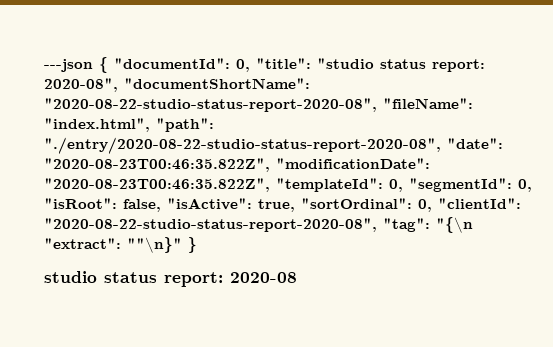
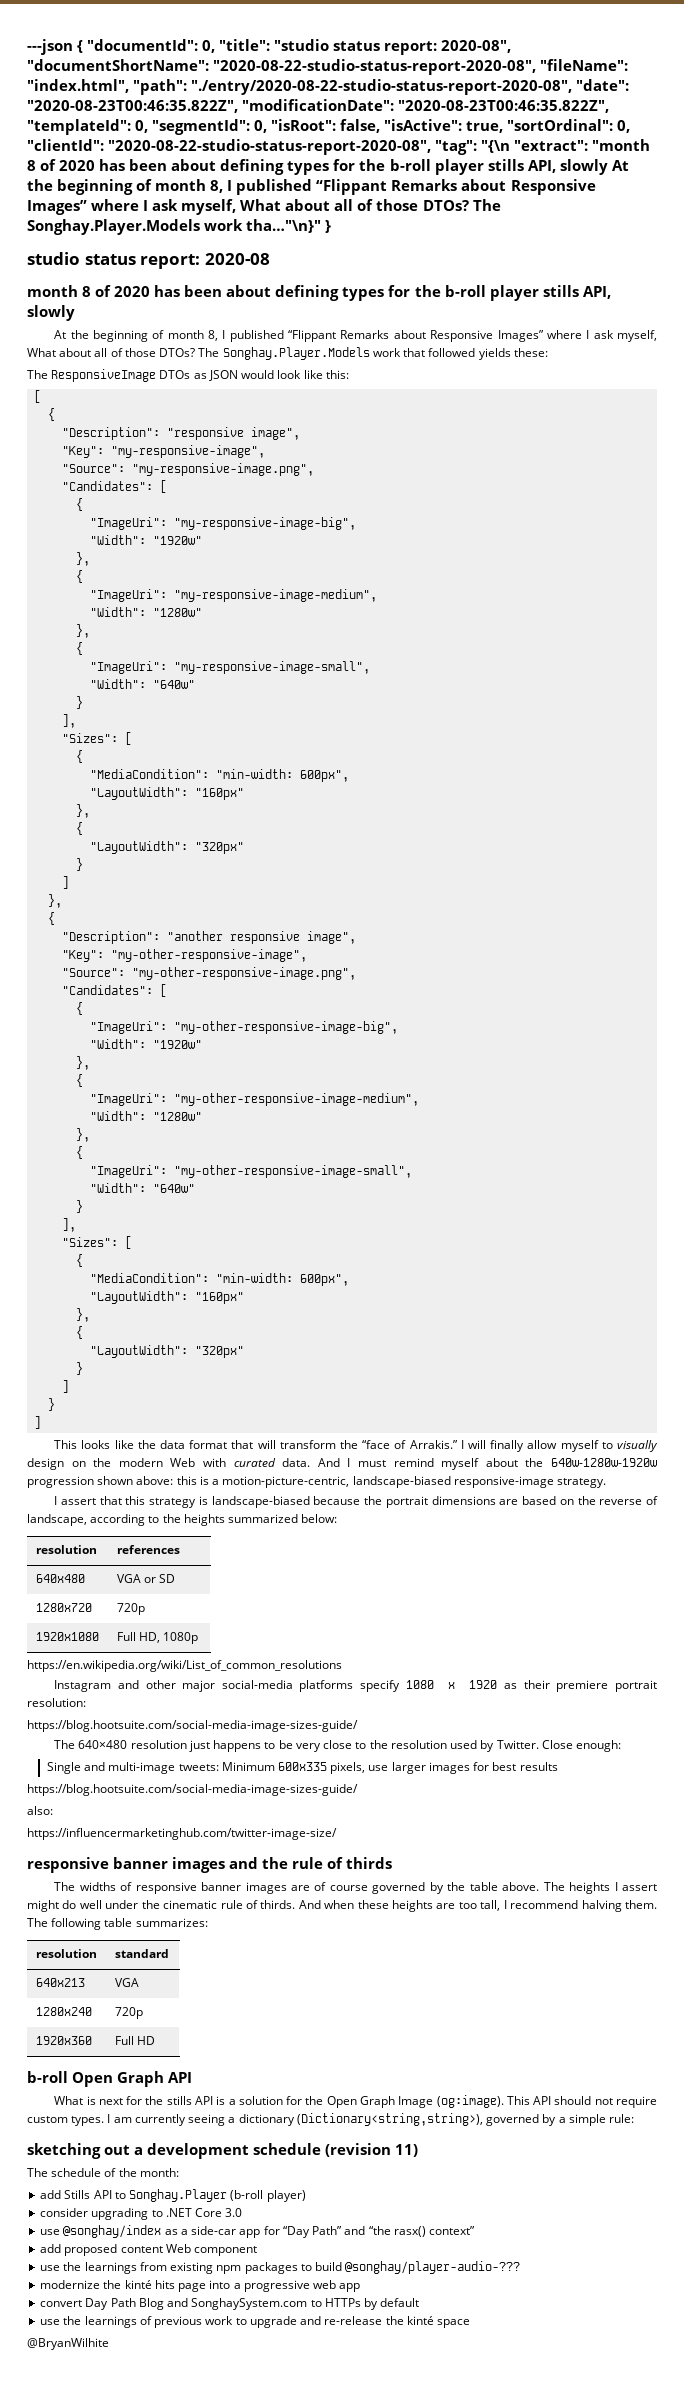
- ---json { "documentId": 0, "title": "studio status report: 2020-08", "documentShortName": "2020-08-22-studio-status-report-2020-08", "fileName": "index.html", "path": "./entry/2020-08-22-studio-status-report-2020-08", "date": "2020-08-23T00:46:35.822Z", "modificationDate": "2020-08-23T00:46:35.822Z", "templateId": 0, "segmentId": 0, "isRoot": false, "isActive": true, "sortOrdinal": 0, "clientId": "2020-08-22-studio-status-report-2020-08", "tag": "{\n "extract": ""\n}" }
+ ---json { "documentId": 0, "title": "studio status report: 2020-08", "documentShortName": "2020-08-22-studio-status-report-2020-08", "fileName": "index.html", "path": "./entry/2020-08-22-studio-status-report-2020-08", "date": "2020-08-23T00:46:35.822Z", "modificationDate": "2020-08-23T00:46:35.822Z", "templateId": 0, "segmentId": 0, "isRoot": false, "isActive": true, "sortOrdinal": 0, "clientId": "2020-08-22-studio-status-report-2020-08", "tag": "{\n "extract": "month 8 of 2020 has been about defining types for the b-roll player stills API, slowly At the beginning of month 8, I published “Flippant Remarks about Responsive Images” where I ask myself, What about all of those DTOs? The Songhay.Player.Models work tha…"\n}" }
+ month 8 of 2020 has been about defining types for the b-roll player stills API, slowly
+ At the beginning of month 8, I published “Flippant Remarks about Responsive Images” where I ask myself, What about all of those DTOs? The Songhay.Player.Models work that followed yields these:
+ The ResponsiveImage DTOs as JSON would look like this:
+ [
+ {
+ "Description": "responsive image",
+ "Key": "my-responsive-image",
+ "Source": "my-responsive-image.png",
+ "Candidates": [
+ {
+ "ImageUri": "my-responsive-image-big",
+ "Width": "1920w"
+ },
+ {
+ "ImageUri": "my-responsive-image-medium",
+ "Width": "1280w"
+ },
+ {
+ "ImageUri": "my-responsive-image-small",
+ "Width": "640w"
+ }
+ ],
+ "Sizes": [
+ {
+ "MediaCondition": "min-width: 600px",
+ "LayoutWidth": "160px"
+ },
+ {
+ "LayoutWidth": "320px"
+ }
+ ]
+ },
+ {
+ "Description": "another responsive image",
+ "Key": "my-other-responsive-image",
+ "Source": "my-other-responsive-image.png",
+ "Candidates": [
+ {
+ "ImageUri": "my-other-responsive-image-big",
+ "Width": "1920w"
+ },
+ {
+ "ImageUri": "my-other-responsive-image-medium",
+ "Width": "1280w"
+ },
+ {
+ "ImageUri": "my-other-responsive-image-small",
+ "Width": "640w"
+ }
+ ],
+ "Sizes": [
+ {
+ "MediaCondition": "min-width: 600px",
+ "LayoutWidth": "160px"
+ },
+ {
+ "LayoutWidth": "320px"
+ }
+ ]
+ }
+ ]
+ This looks like the data format that will transform the “face of Arrakis.” I will finally allow myself to visually design on the modern Web with curated data. And I must remind myself about the 640w-1280w-1920w progression shown above: this is a motion-picture-centric, landscape-biased responsive-image strategy.
+ I assert that this strategy is landscape-biased because the portrait dimensions are based on the reverse of landscape, according to the heights summarized below:
+ resolution | references
+ 640x480 | VGA or SD
+ 1280x720 | 720p
+ 1920x1080 | Full HD, 1080p
+ https://en.wikipedia.org/wiki/List_of_common_resolutions
+ Instagram and other major social-media platforms specify 1080 x 1920 as their premiere portrait resolution:
+ https://blog.hootsuite.com/social-media-image-sizes-guide/
+ The 640×480 resolution just happens to be very close to the resolution used by Twitter. Close enough:
+ Single and multi-image tweets: Minimum 600x335 pixels, use larger images for best results
+ https://blog.hootsuite.com/social-media-image-sizes-guide/
+ also:
+ https://influencermarketinghub.com/twitter-image-size/
+ responsive banner images and the rule of thirds
+ The widths of responsive banner images are of course governed by the table above. The heights I assert might do well under the cinematic rule of thirds. And when these heights are too tall, I recommend halving them. The following table summarizes:
+ resolution | standard
+ 640x213 | VGA
+ 1280x240 | 720p
+ 1920x360 | Full HD
+ b-roll Open Graph API
+ What is next for the stills API is a solution for the Open Graph Image (og:image). This API should not require custom types. I am currently seeing a dictionary (Dictionary<string,string>), governed by a simple rule:
+ sketching out a development schedule (revision 11)
+ The schedule of the month:
+ add Stills API to Songhay.Player (b-roll player)
+ consider upgrading to .NET Core 3.0
+ use @songhay/index as a side-car app for “Day Path” and “the rasx() context”
+ add proposed content Web component
+ use the learnings from existing npm packages to build @songhay/player-audio-???
+ modernize the kinté hits page into a progressive web app
+ convert Day Path Blog and SonghaySystem.com to HTTPs by default
+ use the learnings of previous work to upgrade and re-release the kinté space
+ @BryanWilhite

